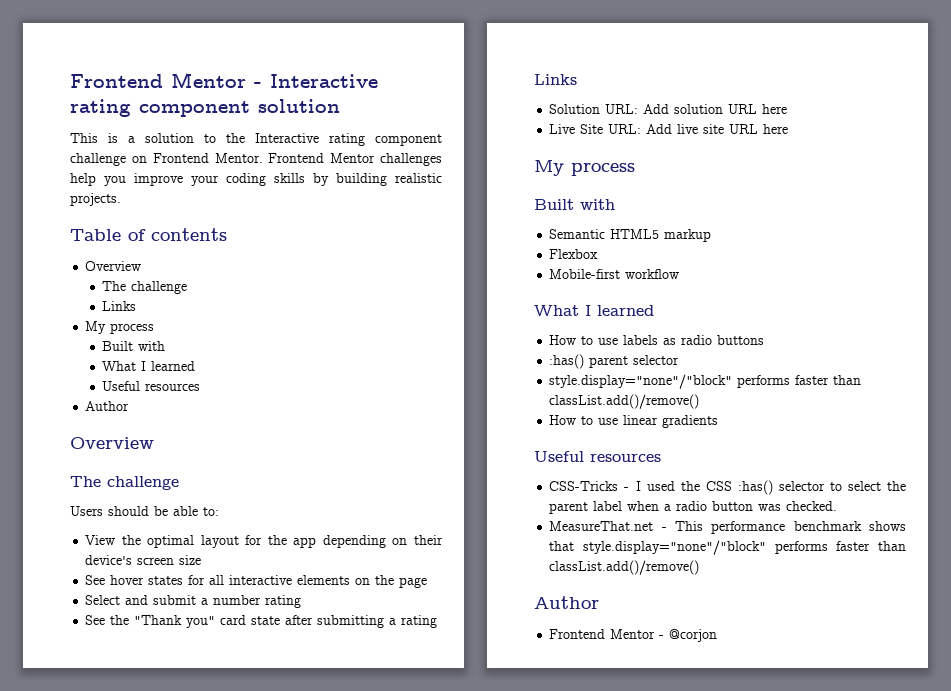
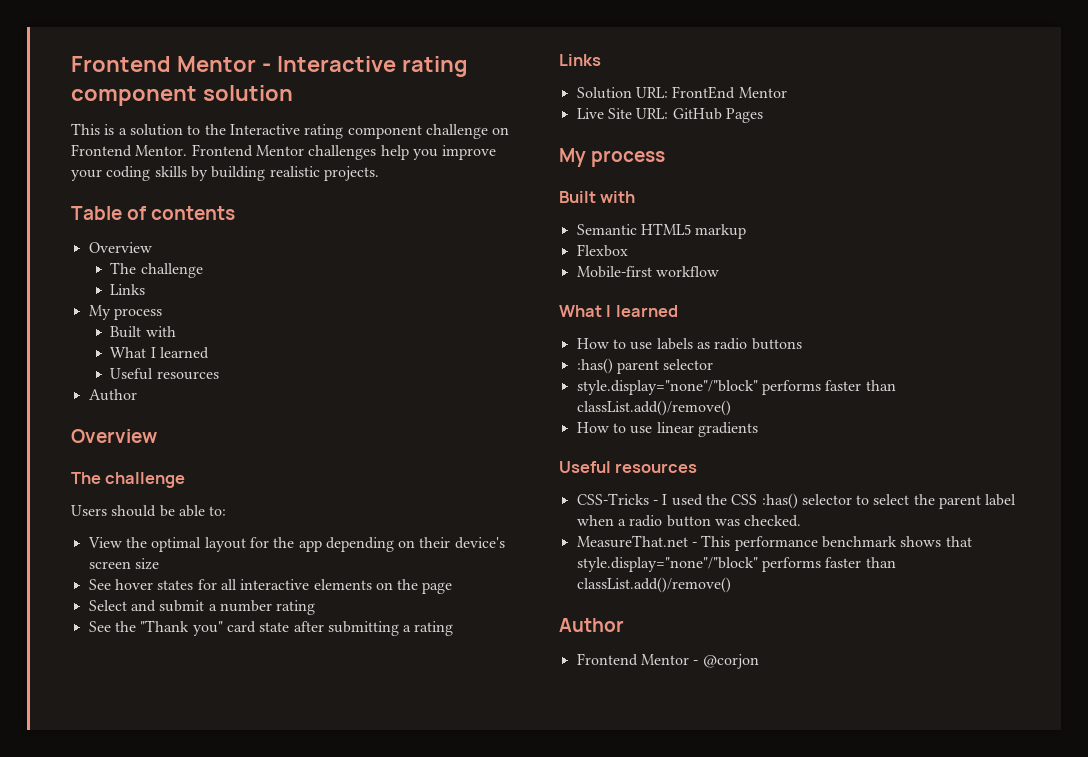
- Solution URL: Add solution URL here
+ Solution URL: FrontEnd Mentor
- Live Site URL: Add live site URL here
+ Live Site URL: GitHub Pages

